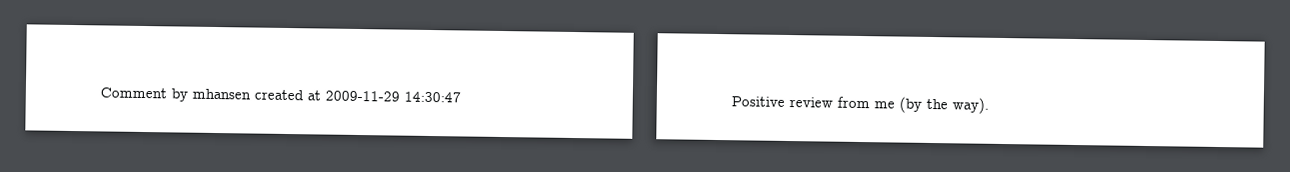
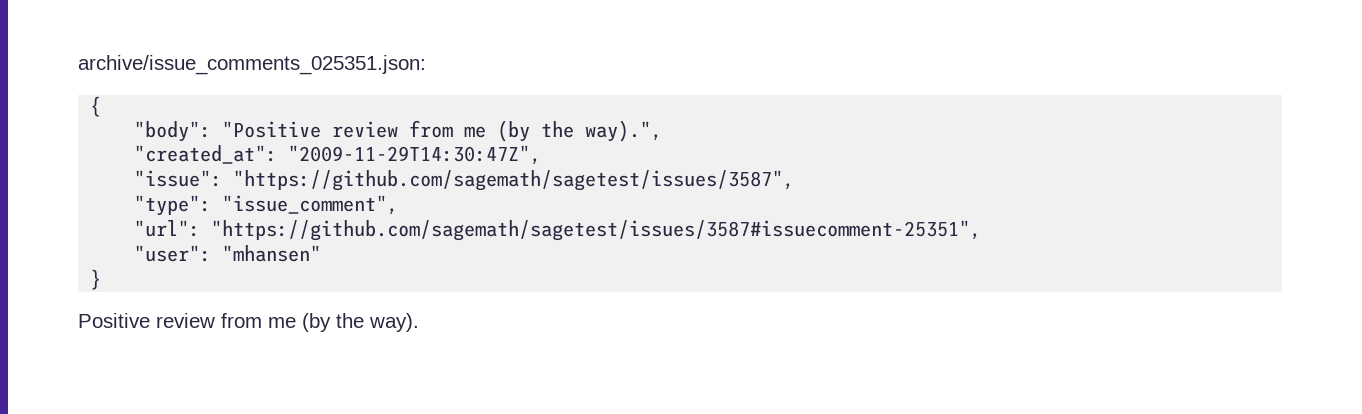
- Comment by mhansen created at 2009-11-29 14:30:47
+ archive/issue_comments_025351.json:
+ {
+ "body": "Positive review from me (by the way).",
+ "created_at": "2009-11-29T14:30:47Z",
+ "issue": "https://github.com/sagemath/sagetest/issues/3587",
+ "type": "issue_comment",
+ "url": "https://github.com/sagemath/sagetest/issues/3587#issuecomment-25351",
+ "user": "mhansen"
+ }

